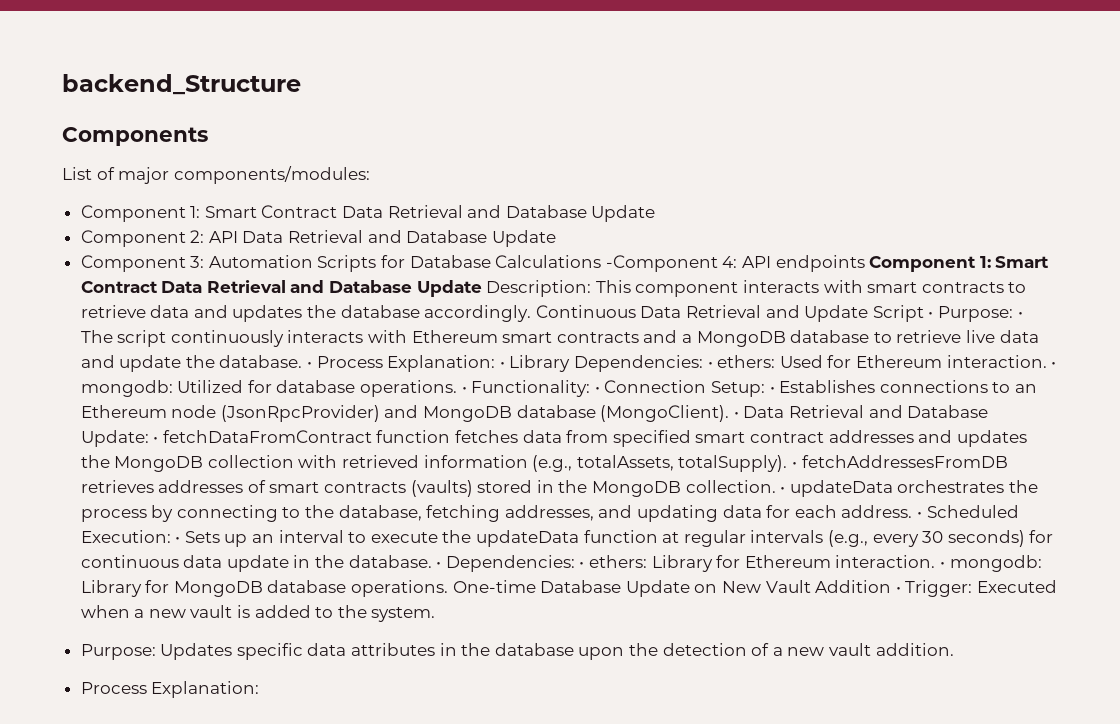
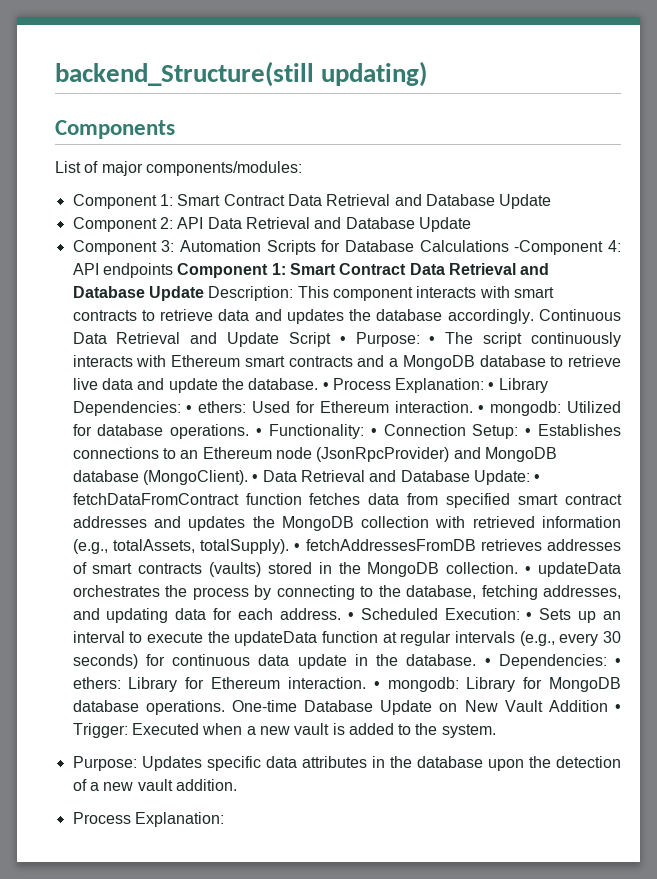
- backend_Structure
+ backend_Structure(still updating)

